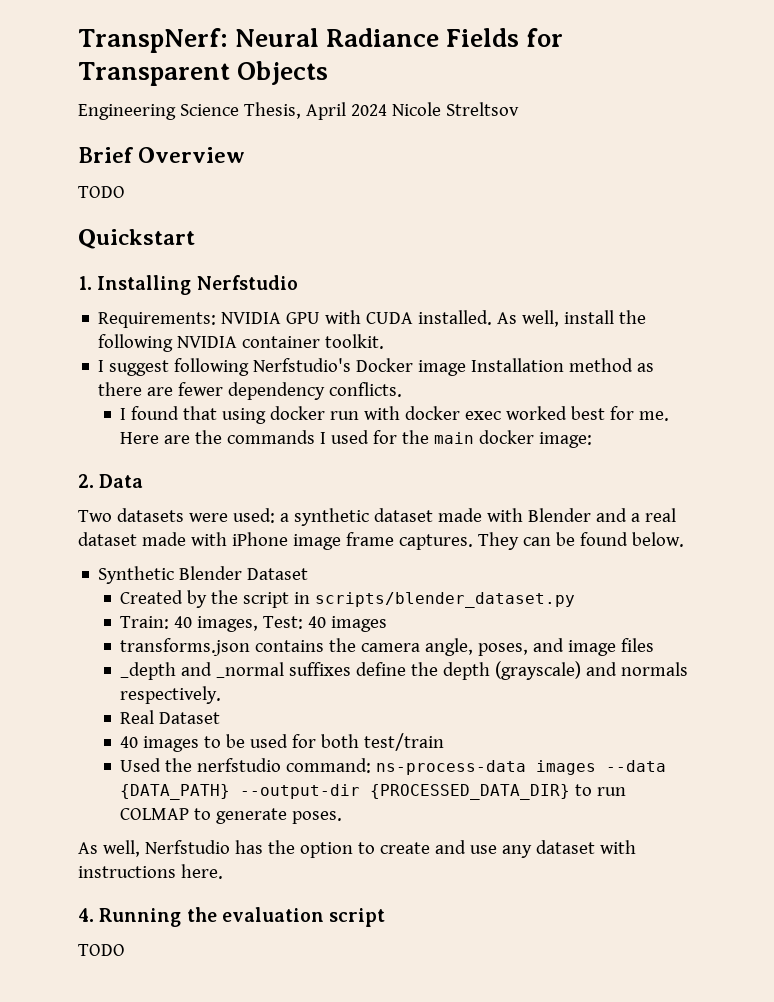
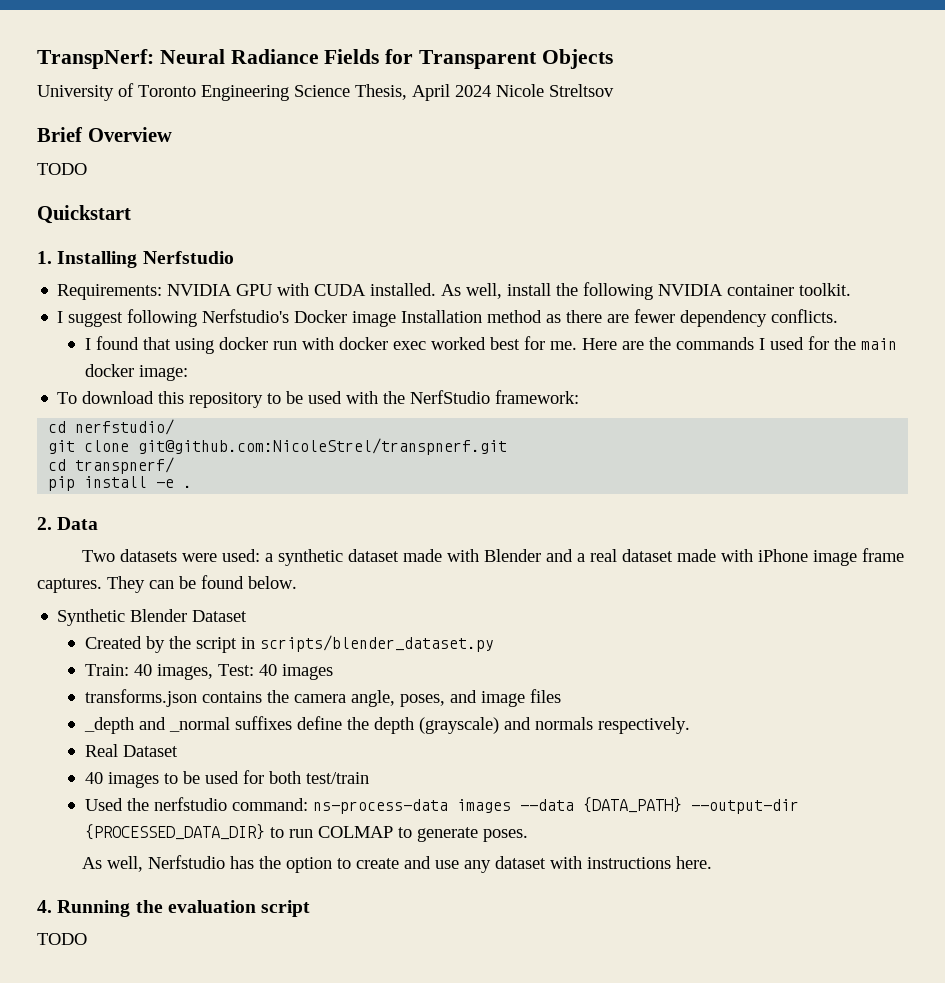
- Engineering Science Thesis, April 2024 Nicole Streltsov
+ University of Toronto Engineering Science Thesis, April 2024 Nicole Streltsov
+ To download this repository to be used with the NerfStudio framework:
+ cd nerfstudio/
+ git clone git@github.com:NicoleStrel/transpnerf.git
+ cd transpnerf/
+ pip install -e .

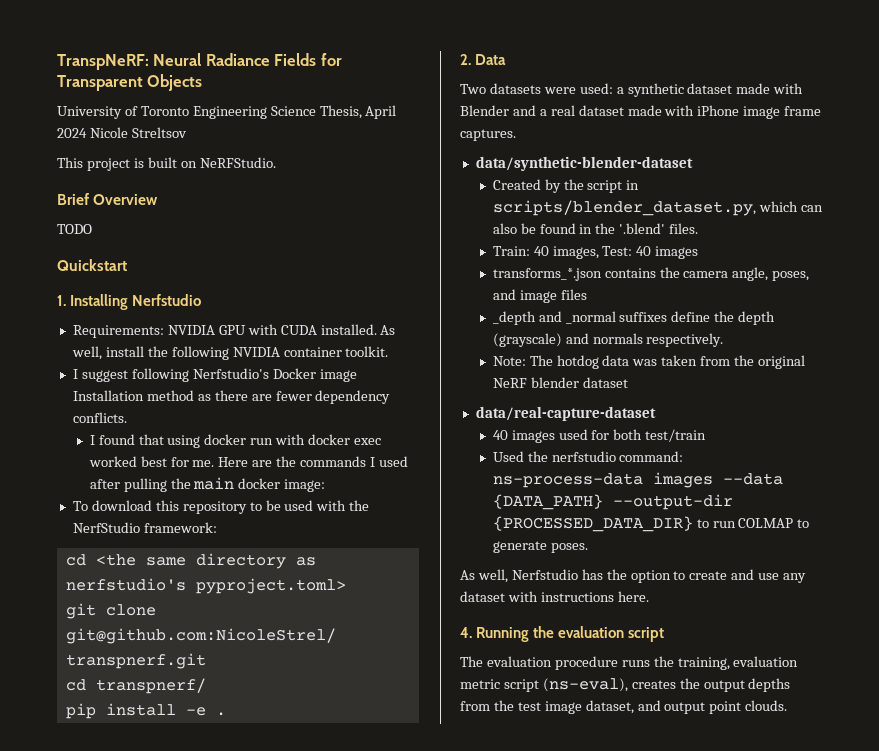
- TranspNerf: Neural Radiance Fields for Transparent Objects
+ TranspNeRF: Neural Radiance Fields for Transparent Objects
+ This project is built on NeRFStudio.
- Here are the commands I used for the main docker image:
+ Here are the commands I used after pulling the main docker image:
- cd nerfstudio/
+ cd <the same directory as nerfstudio's pyproject.toml>
- Two datasets were used: a synthetic dataset made with Blender and a real dataset made with iPhone image frame captures. They can be found below.
- Synthetic Blender Dataset
+ Two datasets were used: a synthetic dataset made with Blender and a real dataset made with iPhone image frame captures.
+ data/synthetic-blender-dataset
- Created by the script in scripts/blender_dataset.py
+ Created by the script in scripts/blender_dataset.py, which can also be found in the '.blend' files.
- transforms.json contains the camera angle, poses, and image files
+ transforms_*.json contains the camera angle, poses, and image files
- Real Dataset
- 40 images to be used for both test/train
+ Note: The hotdog data was taken from the original NeRF blender dataset
+ data/real-capture-dataset
+ 40 images used for both test/train
  4. Running the evaluation script
- TODO
+ The evaluation procedure runs the training, evaluation metric script (ns-eval), creates the output depths from the test image dataset, and output point clouds.

